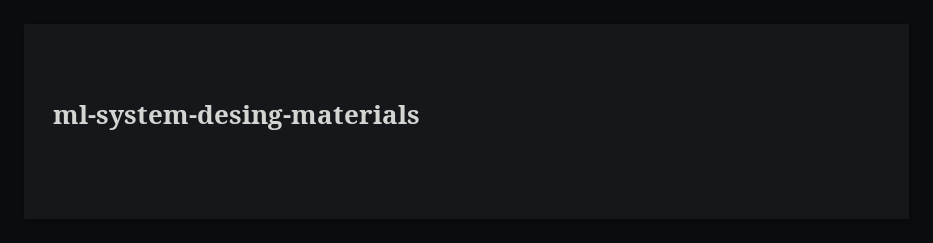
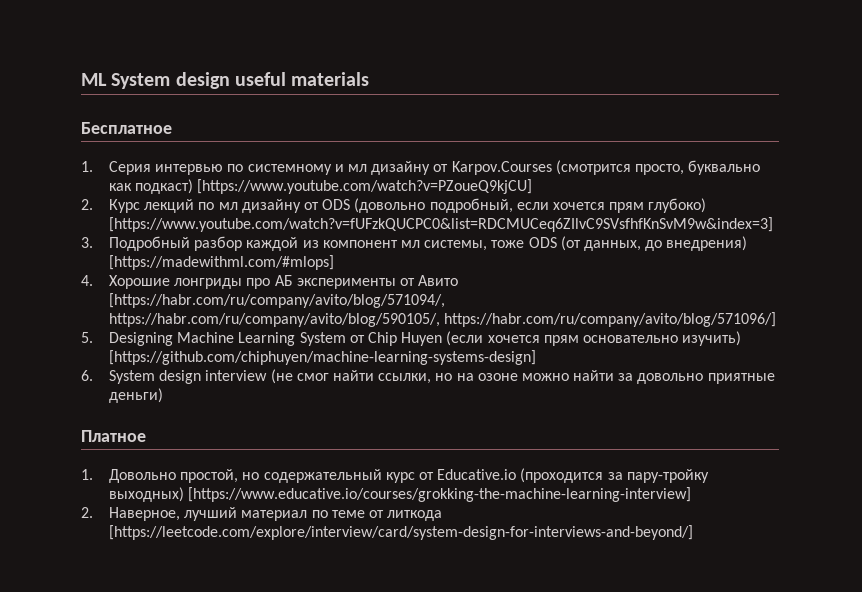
- ml-system-desing-materials
+ ML System design useful materials
+ Бесплатное
+ 1. Серия интервью по системному и мл дизайну от Karpov.Courses (смотрится просто, буквально как подкаст) [https://www.youtube.com/watch?v=PZoueQ9kjCU]
+ 2. Курс лекций по мл дизайну от ODS (довольно подробный, если хочется прям глубоко) [https://www.youtube.com/watch?v=fUFzkQUCPC0&list=RDCMUCeq6ZIlvC9SVsfhfKnSvM9w&index=3]
+ 3. Подробный разбор каждой из компонент мл системы, тоже ODS (от данных, до внедрения) [https://madewithml.com/#mlops]
+ 4. Хорошие лонгриды про АБ эксперименты от Авито [https://habr.com/ru/company/avito/blog/571094/, https://habr.com/ru/company/avito/blog/590105/, https://habr.com/ru/company/avito/blog/571096/]
+ 5. Designing Machine Learning System от Chip Huyen (если хочется прям основательно изучить) [https://github.com/chiphuyen/machine-learning-systems-design]
+ 6. System design interview (не смог найти ссылки, но на озоне можно найти за довольно приятные деньги)
+ Платное
+ 1. Довольно простой, но содержательный курс от Educative.io (проходится за пару-тройку выходных) [https://www.educative.io/courses/grokking-the-machine-learning-interview]
+ 2. Наверное, лучший материал по теме от литкода [https://leetcode.com/explore/interview/card/system-design-for-interviews-and-beyond/]

